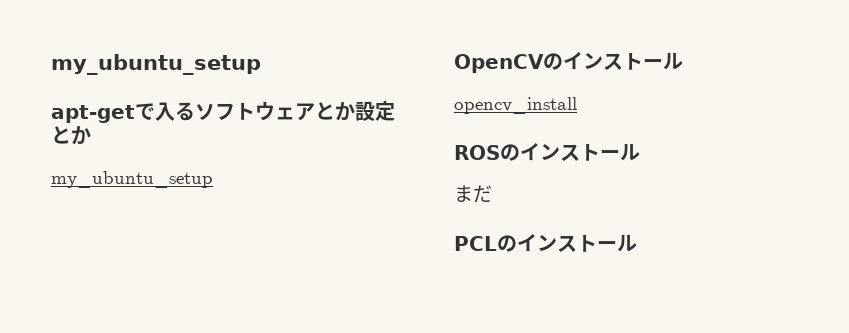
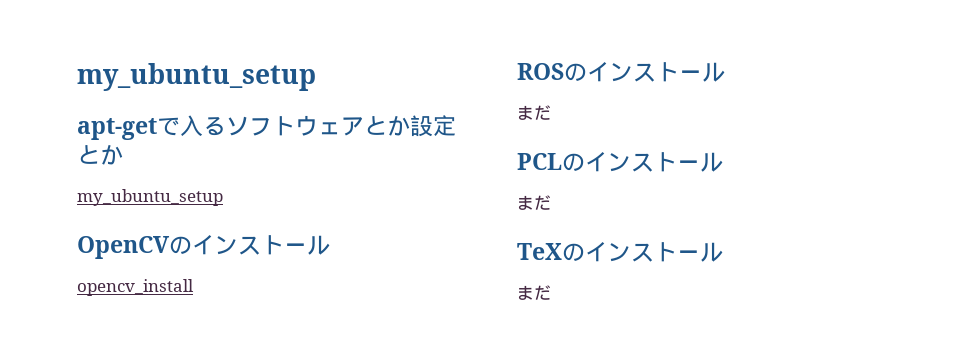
  PCLのインストール
+ まだ
+ TeXのインストール
+ まだ

